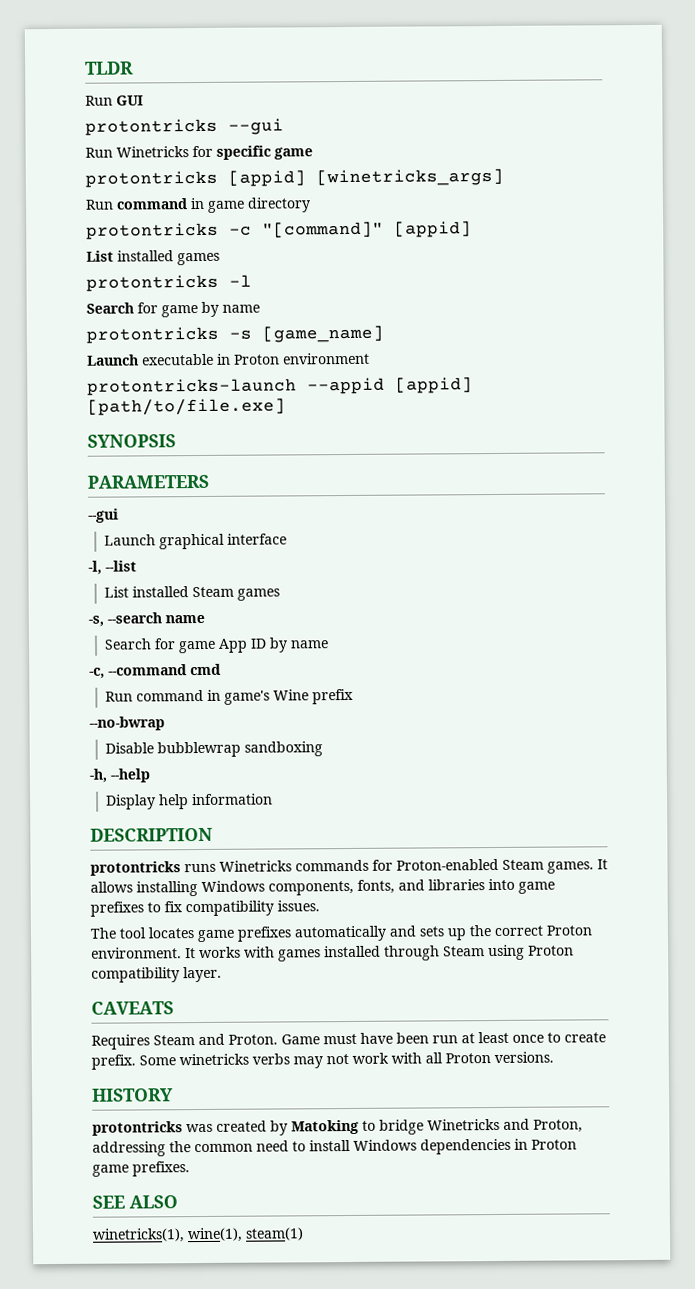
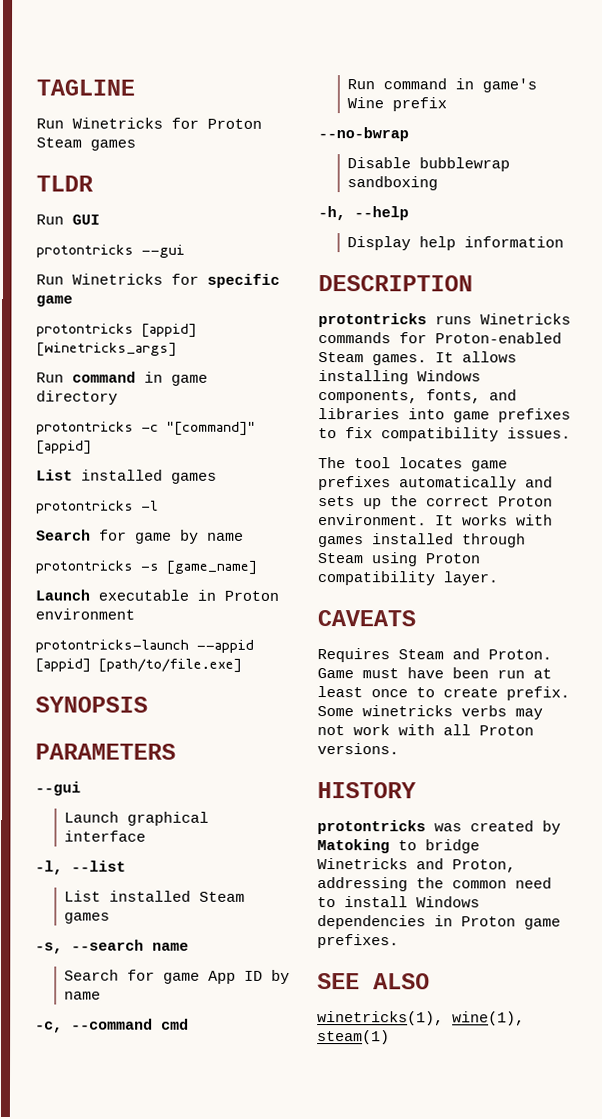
+ TAGLINE
+ Run Winetricks for Proton Steam games

